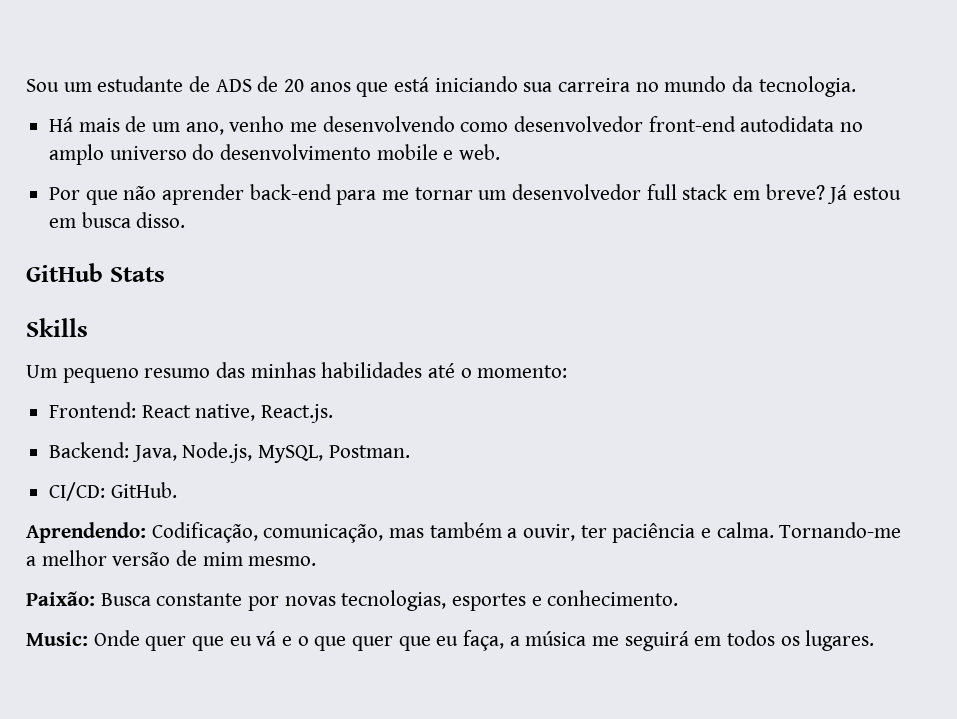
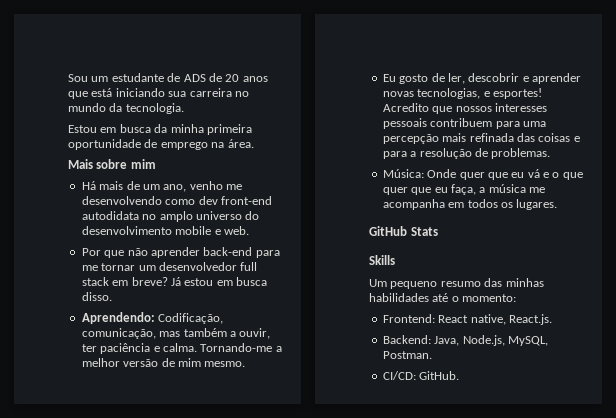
+ Estou em busca da minha primeira oportunidade de emprego na área.
+ Mais sobre mim
- Há mais de um ano, venho me desenvolvendo como desenvolvedor front-end autodidata no amplo universo do desenvolvimento mobile e web.
+ Há mais de um ano, venho me desenvolvendo como dev front-end autodidata no amplo universo do desenvolvimento mobile e web.
+ Aprendendo: Codificação, comunicação, mas também a ouvir, ter paciência e calma. Tornando-me a melhor versão de mim mesmo.
+ Eu gosto de ler, descobrir e aprender novas tecnologias, e esportes! Acredito que nossos interesses pessoais contribuem para uma percepção mais refinada das coisas e para a resolução de problemas.
+ Música: Onde quer que eu vá e o que quer que eu faça, a música me acompanha em todos os lugares.
- Aprendendo: Codificação, comunicação, mas também a ouvir, ter paciência e calma. Tornando-me a melhor versão de mim mesmo.
- Paixão: Busca constante por novas tecnologias, esportes e conhecimento.
- Music: Onde quer que eu vá e o que quer que eu faça, a música me seguirá em todos os lugares.

